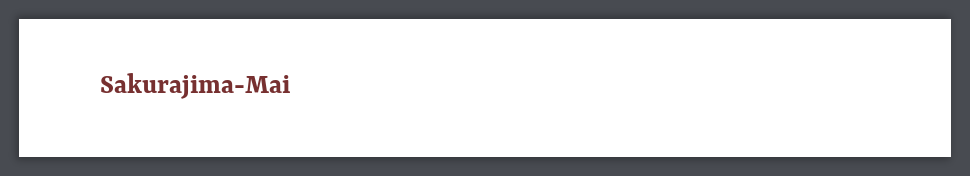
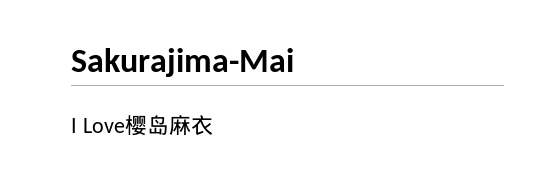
+ I Love樱岛麻衣

